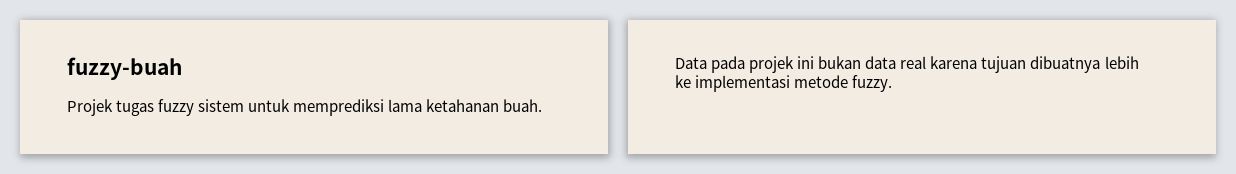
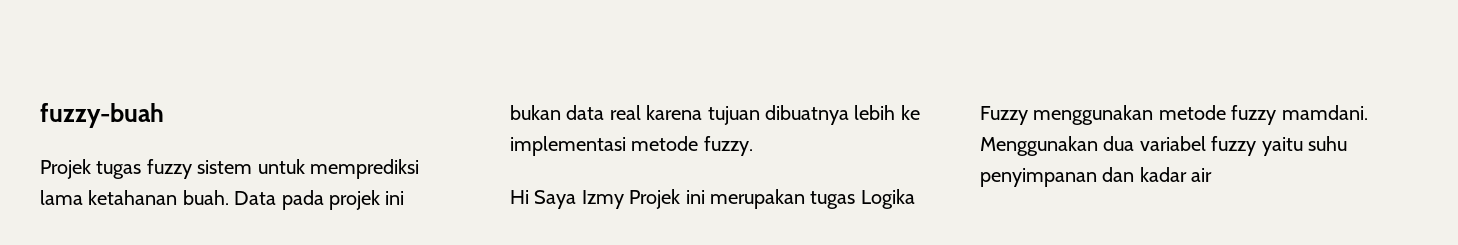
+ Hi Saya Izmy Projek ini merupakan tugas Logika Fuzzy menggunakan metode fuzzy mamdani. Menggunakan dua variabel fuzzy yaitu suhu penyimpanan dan kadar air

